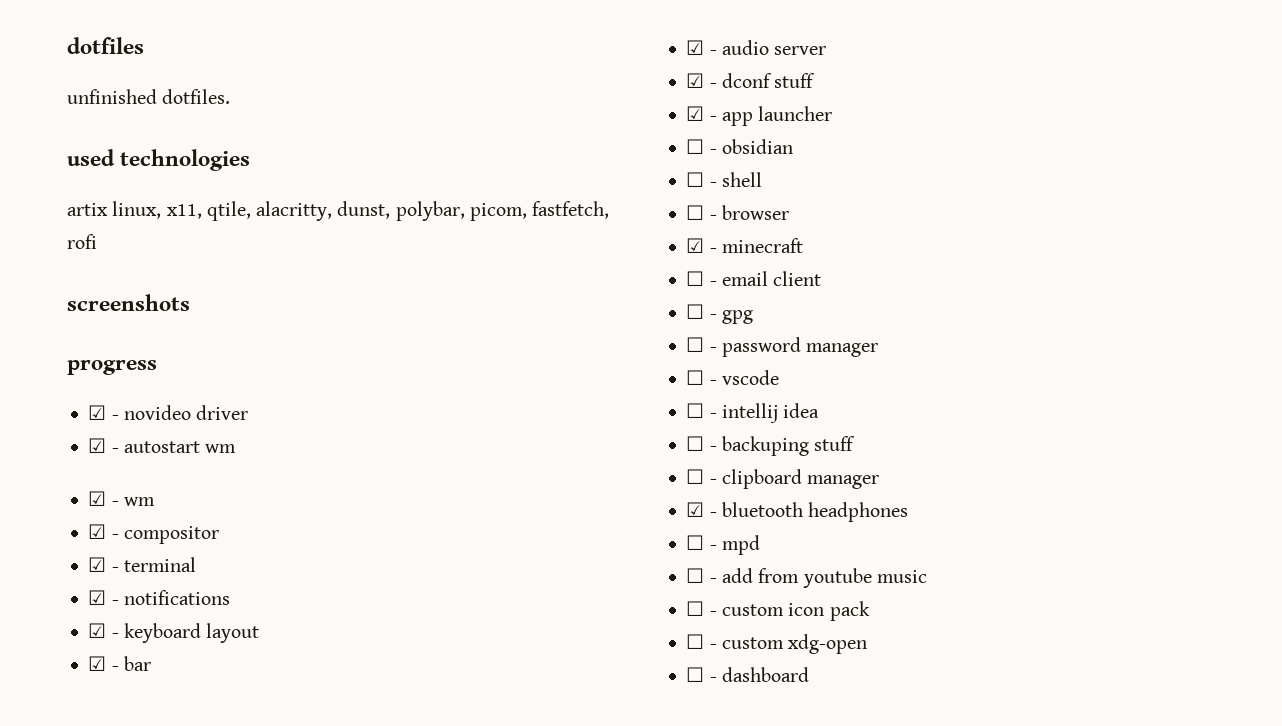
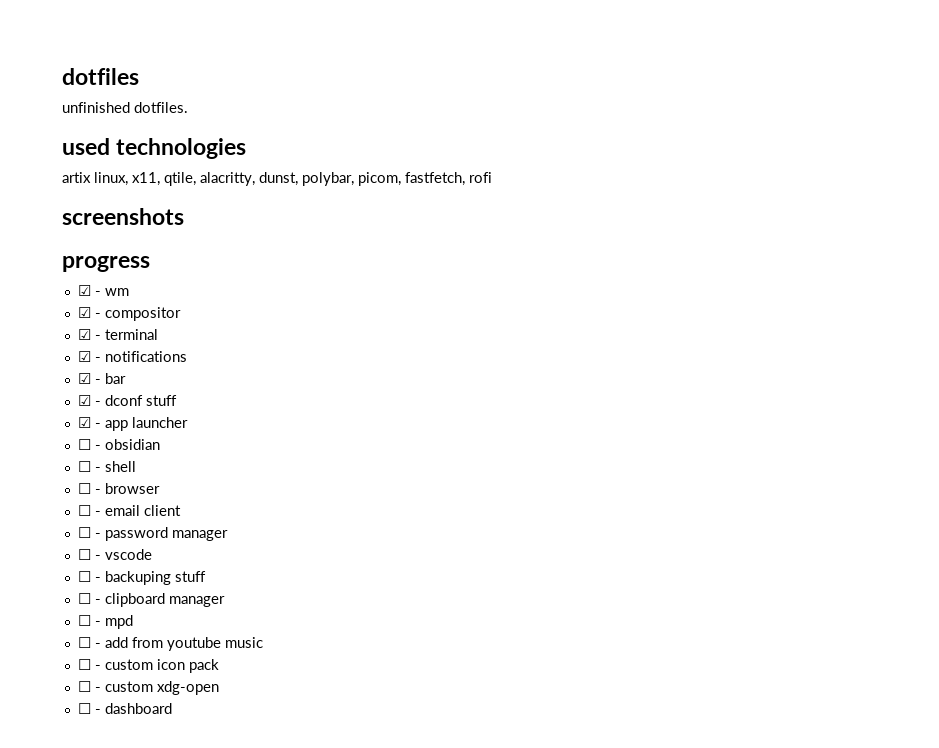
- ☑ - novideo driver
- ☑ - autostart wm
- ☑ - keyboard layout
- ☑ - audio server
- ☑ - minecraft
- ☐ - gpg
- ☐ - intellij idea
- ☑ - bluetooth headphones

